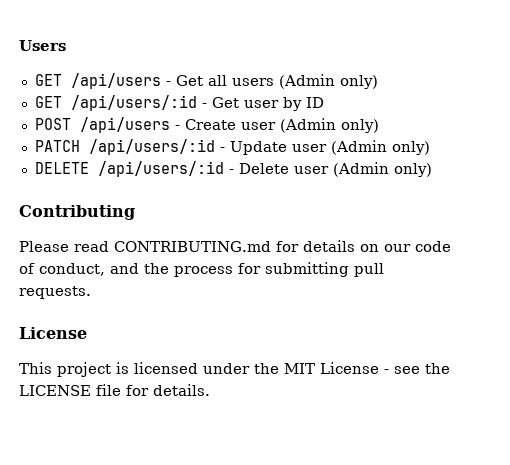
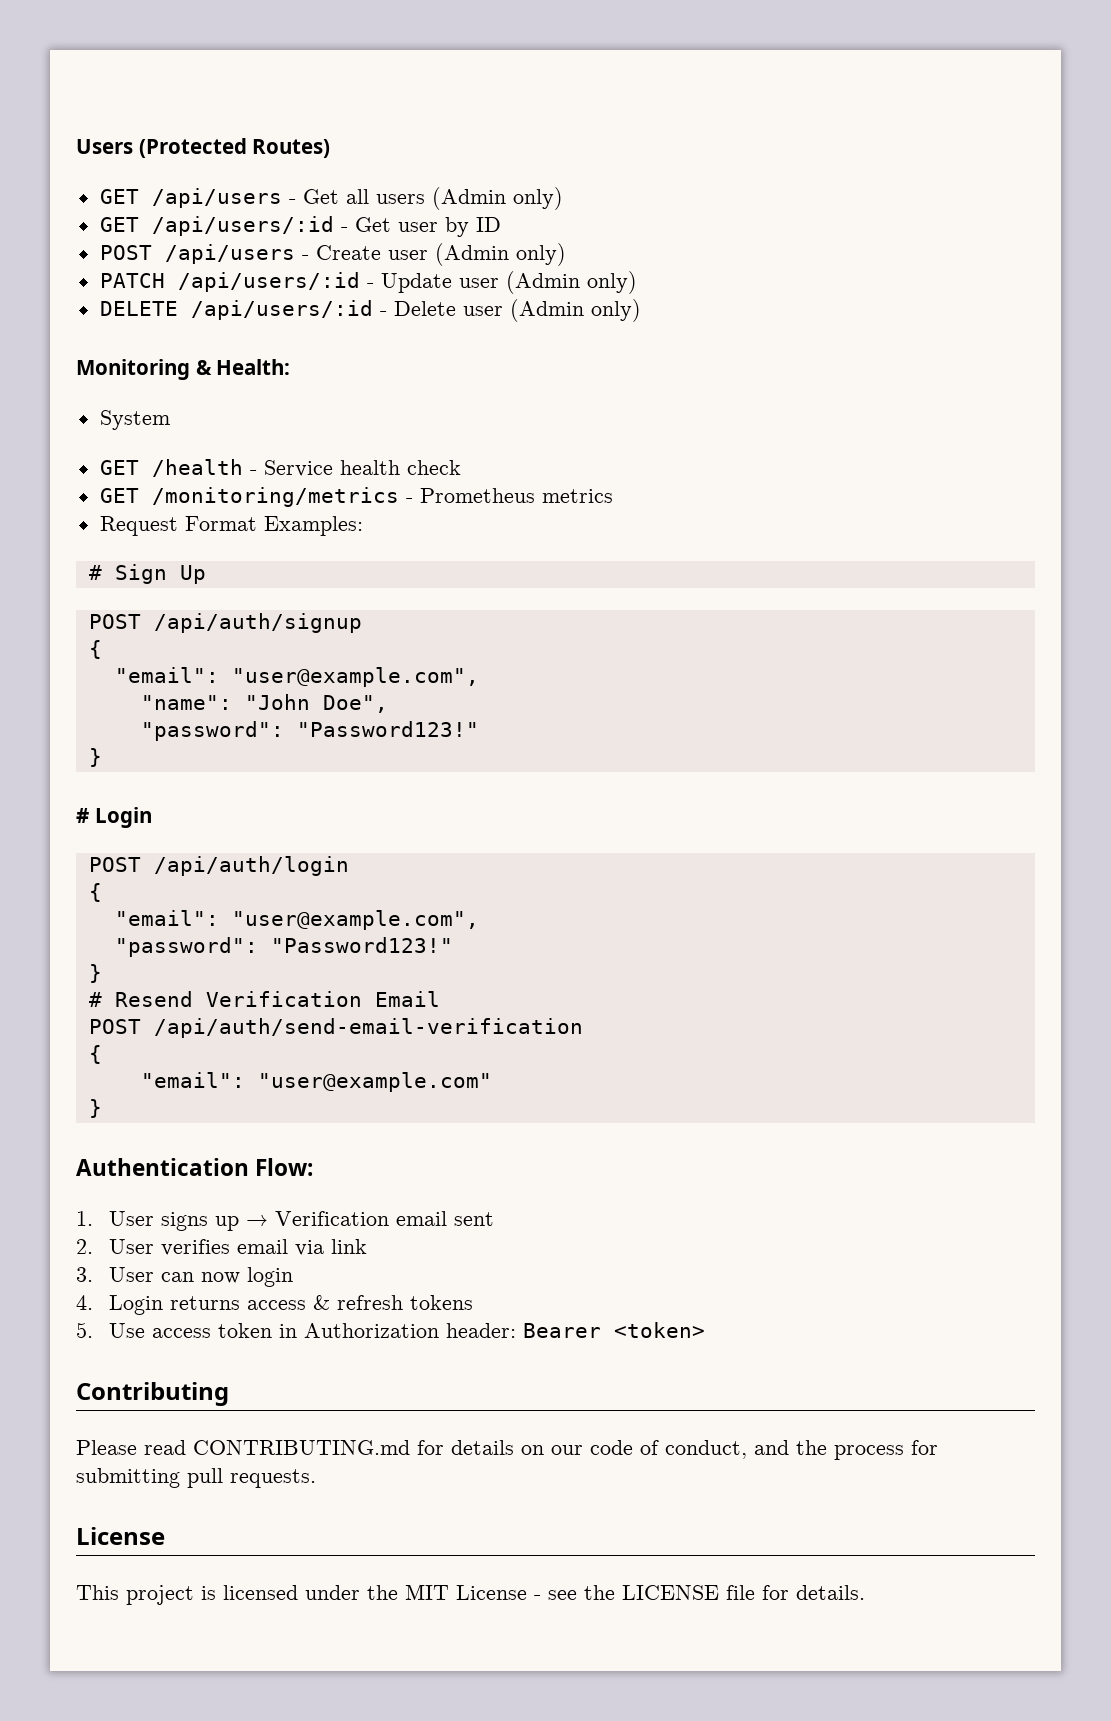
- Users
+ Users (Protected Routes)
+ Monitoring & Health:
+ System
+ GET /health - Service health check
+ GET /monitoring/metrics - Prometheus metrics
+ Request Format Examples:
+ # Sign Up
+ POST /api/auth/signup
+ {
+ "email": "user@example.com",
+ "name": "John Doe",
+ "password": "Password123!"
+ }
+ # Login
+ POST /api/auth/login
+ {
+ "email": "user@example.com",
+ "password": "Password123!"
+ }
+ # Resend Verification Email
+ POST /api/auth/send-email-verification
+ {
+ "email": "user@example.com"
+ }
+ Authentication Flow:
+ 1. User signs up → Verification email sent
+ 2. User verifies email via link
+ 3. User can now login
+ 4. Login returns access & refresh tokens
+ 5. Use access token in Authorization header: Bearer <token>

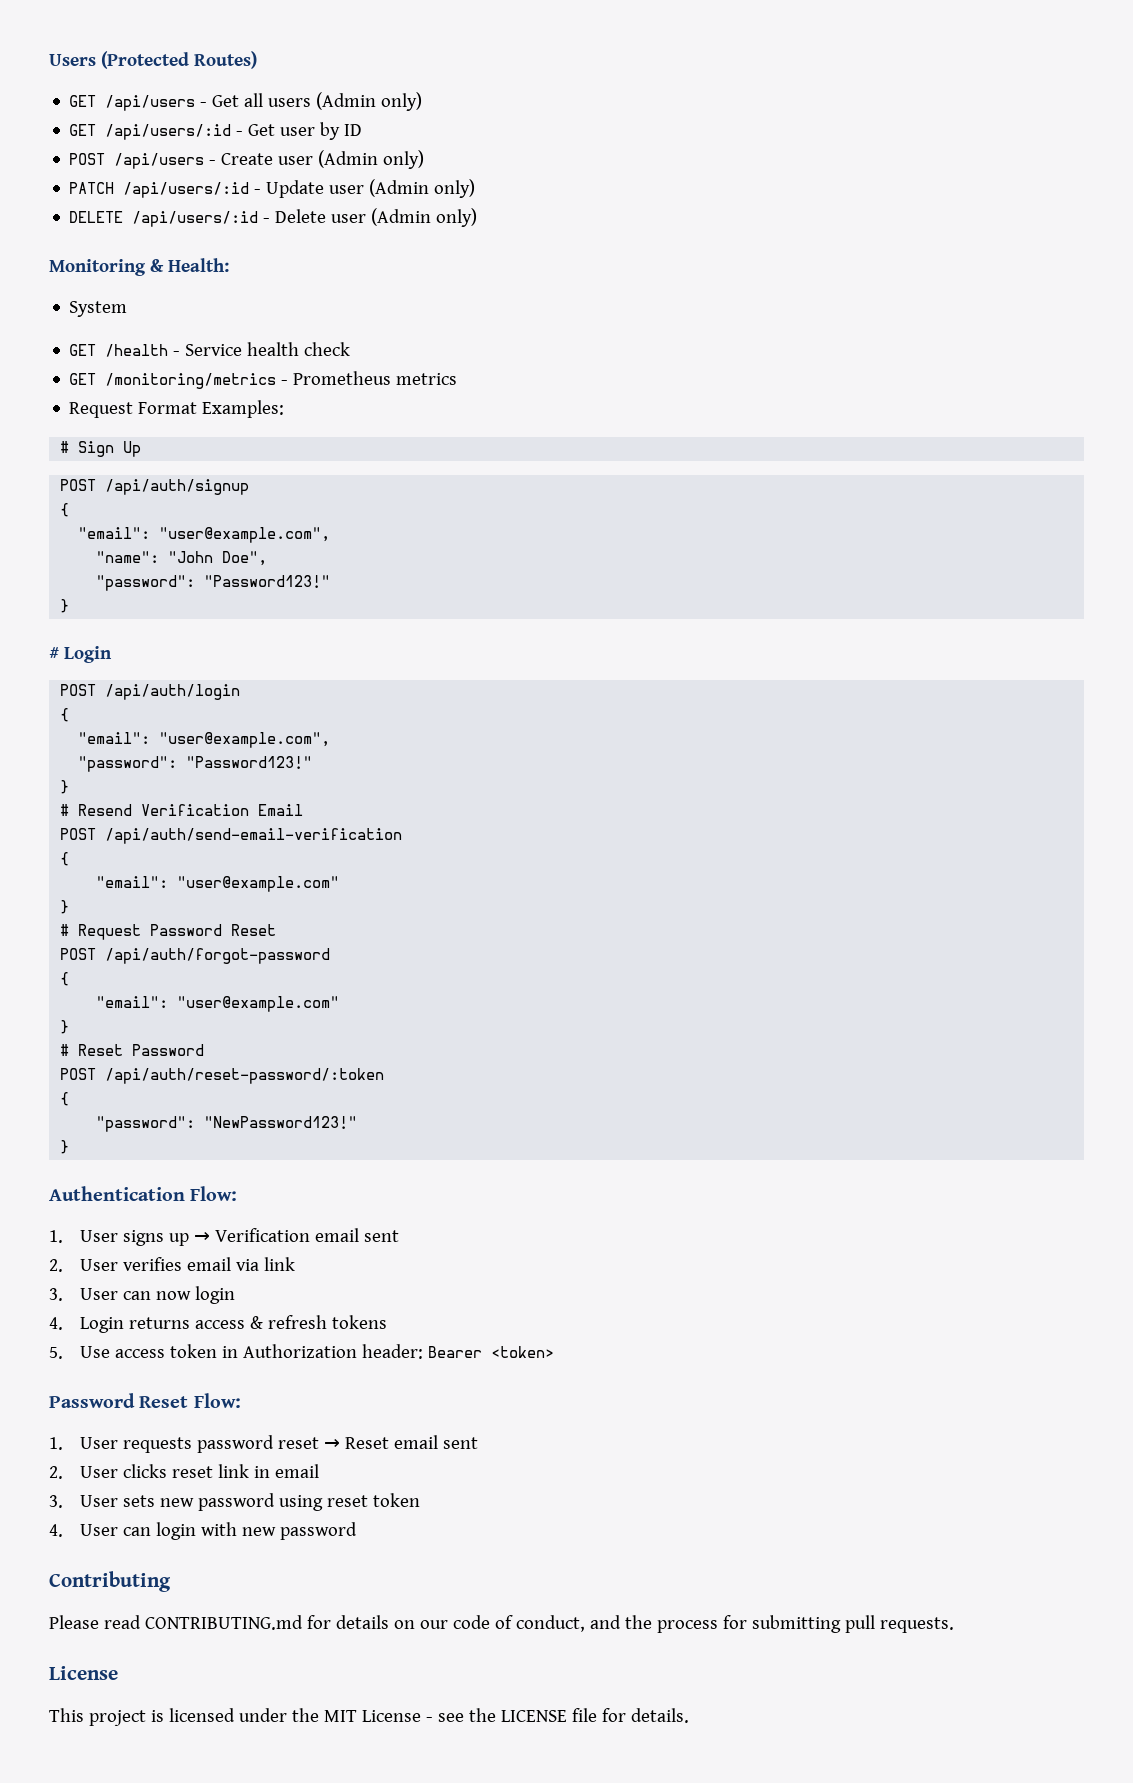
+ # Request Password Reset
+ POST /api/auth/forgot-password
+ {
+ "email": "user@example.com"
+ }
+ # Reset Password
+ POST /api/auth/reset-password/:token
+ {
+ "password": "NewPassword123!"
+ }
+ Password Reset Flow:
+ 1. User requests password reset → Reset email sent
+ 2. User clicks reset link in email
+ 3. User sets new password using reset token
+ 4. User can login with new password

